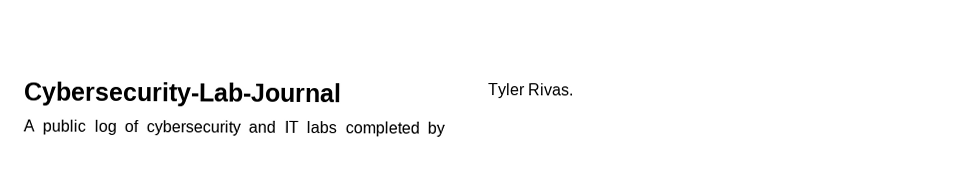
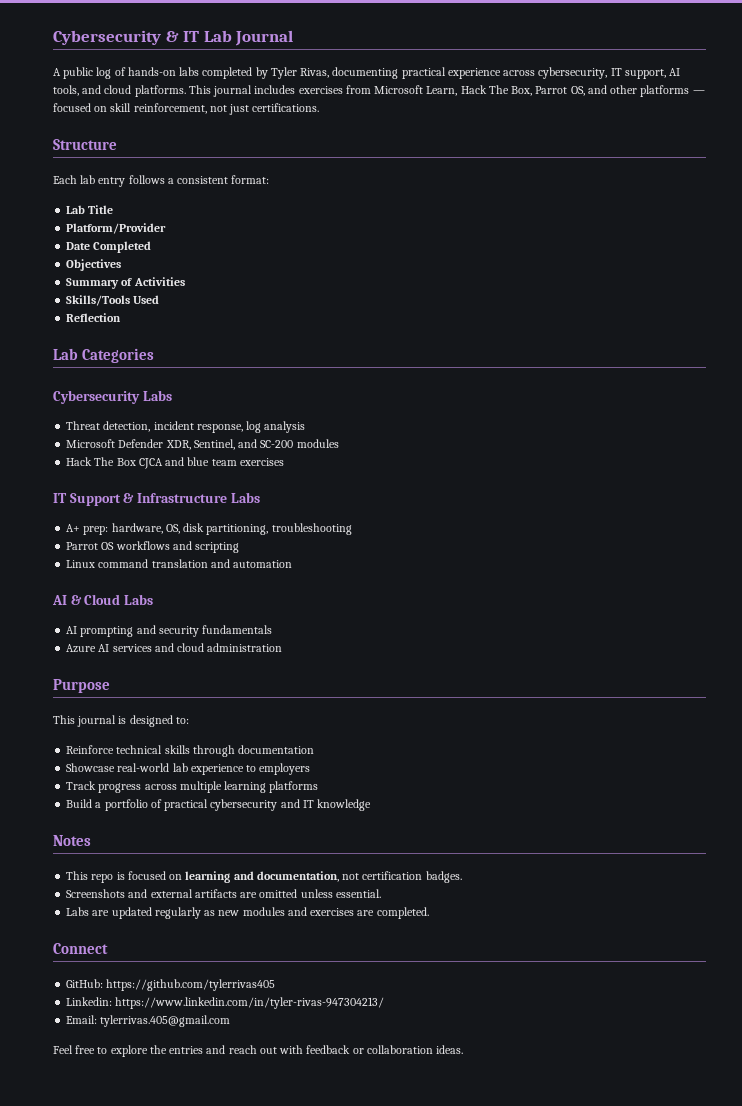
- Cybersecurity-Lab-Journal
+ Cybersecurity & IT Lab Journal
- A public log of cybersecurity and IT labs completed by Tyler Rivas.
+ A public log of hands-on labs completed by Tyler Rivas, documenting practical experience across cybersecurity, IT support, AI tools, and cloud platforms. This journal includes exercises from Microsoft Learn, Hack The Box, Parrot OS, and other platforms — focused on skill reinforcement, not just certifications.
+ Structure
+ Each lab entry follows a consistent format:
+ Lab Title
+ Platform/Provider
+ Date Completed
+ Objectives
+ Summary of Activities
+ Skills/Tools Used
+ Reflection
+ Lab Categories
+ Cybersecurity Labs
+ Threat detection, incident response, log analysis
+ Microsoft Defender XDR, Sentinel, and SC-200 modules
+ Hack The Box CJCA and blue team exercises
+ IT Support & Infrastructure Labs
+ A+ prep: hardware, OS, disk partitioning, troubleshooting
+ Parrot OS workflows and scripting
+ Linux command translation and automation
+ AI & Cloud Labs
+ AI prompting and security fundamentals
+ Azure AI services and cloud administration
+ Purpose
+ This journal is designed to:
+ Reinforce technical skills through documentation
+ Showcase real-world lab experience to employers
+ Track progress across multiple learning platforms
+ Build a portfolio of practical cybersecurity and IT knowledge
+ Notes
+ This repo is focused on learning and documentation, not certification badges.
+ Screenshots and external artifacts are omitted unless essential.
+ Labs are updated regularly as new modules and exercises are completed.
+ Connect
+ GitHub: https://github.com/tylerrivas405
+ Linkedin: https://www.linkedin.com/in/tyler-rivas-947304213/
+ Email: tylerrivas.405@gmail.com
+ Feel free to explore the entries and reach out with feedback or collaboration ideas.

